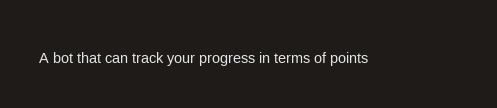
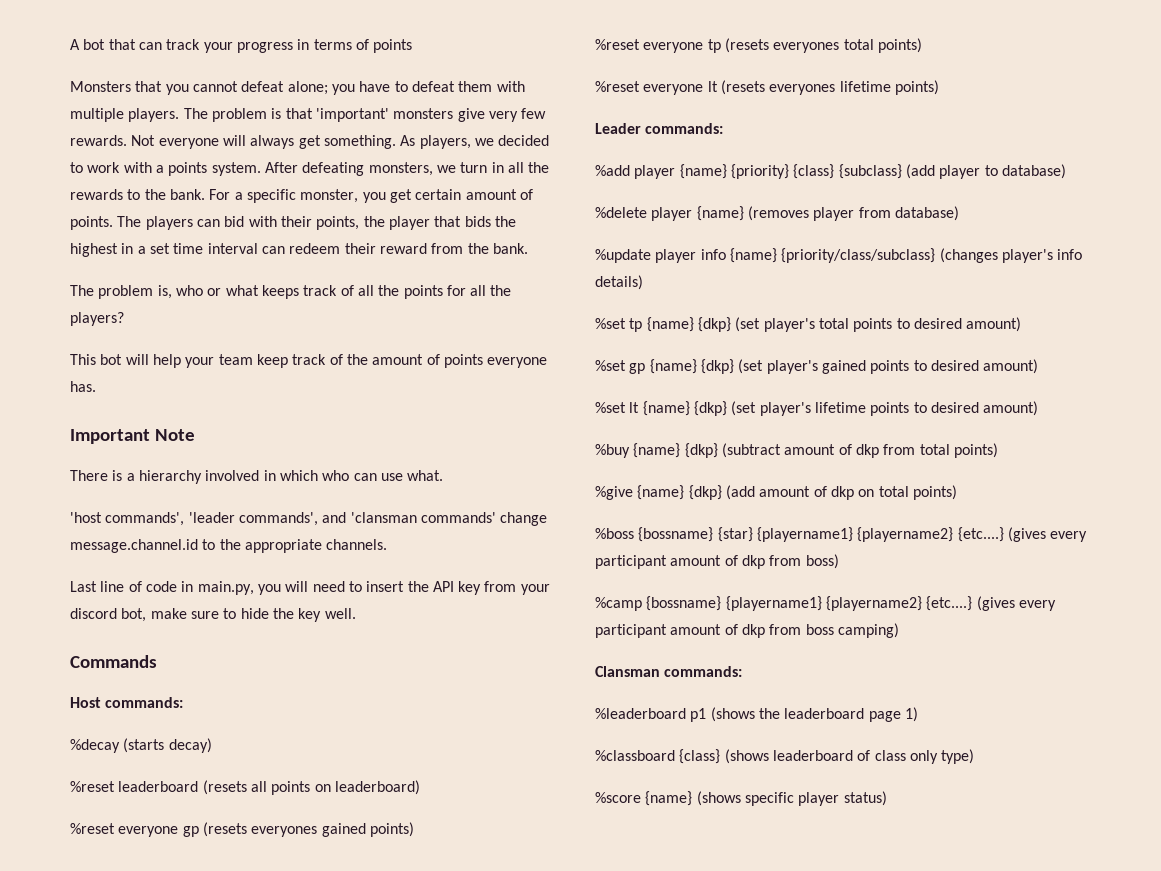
+ Monsters that you cannot defeat alone; you have to defeat them with multiple players. The problem is that 'important' monsters give very few rewards. Not everyone will always get something. As players, we decided to work with a points system. After defeating monsters, we turn in all the rewards to the bank. For a specific monster, you get certain amount of points. The players can bid with their points, the player that bids the highest in a set time interval can redeem their reward from the bank.
+ The problem is, who or what keeps track of all the points for all the players?
+ This bot will help your team keep track of the amount of points everyone has.
+ Important Note
+ There is a hierarchy involved in which who can use what.
+ 'host commands', 'leader commands', and 'clansman commands' change message.channel.id to the appropriate channels.
+ Last line of code in main.py, you will need to insert the API key from your discord bot, make sure to hide the key well.
+ Commands
+ Host commands:
+ %decay (starts decay)
+ %reset leaderboard (resets all points on leaderboard)
+ %reset everyone gp (resets everyones gained points)
+ %reset everyone tp (resets everyones total points)
+ %reset everyone lt (resets everyones lifetime points)
+ Leader commands:
+ %add player {name} {priority} {class} {subclass} (add player to database)
+ %delete player {name} (removes player from database)
+ %update player info {name} {priority/class/subclass} (changes player's info details)
+ %set tp {name} {dkp} (set player's total points to desired amount)
+ %set gp {name} {dkp} (set player's gained points to desired amount)
+ %set lt {name} {dkp} (set player's lifetime points to desired amount)
+ %buy {name} {dkp} (subtract amount of dkp from total points)
+ %give {name} {dkp} (add amount of dkp on total points)
+ %boss {bossname} {star} {playername1} {playername2} {etc....} (gives every participant amount of dkp from boss)
+ %camp {bossname} {playername1} {playername2} {etc....} (gives every participant amount of dkp from boss camping)
+ Clansman commands:
+ %leaderboard p1 (shows the leaderboard page 1)
+ %classboard {class} (shows leaderboard of class only type)
+ %score {name} (shows specific player status)

